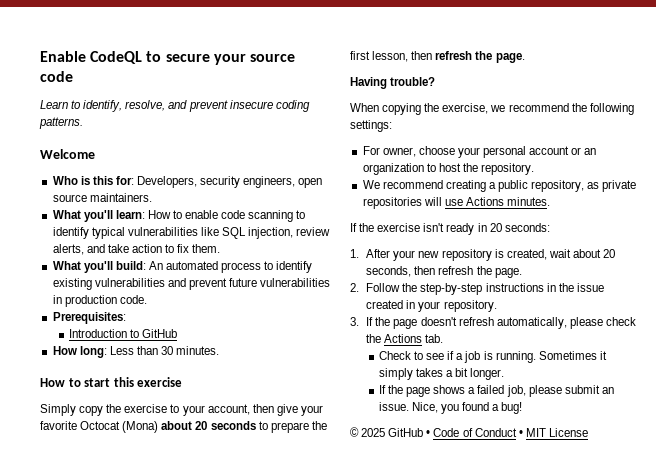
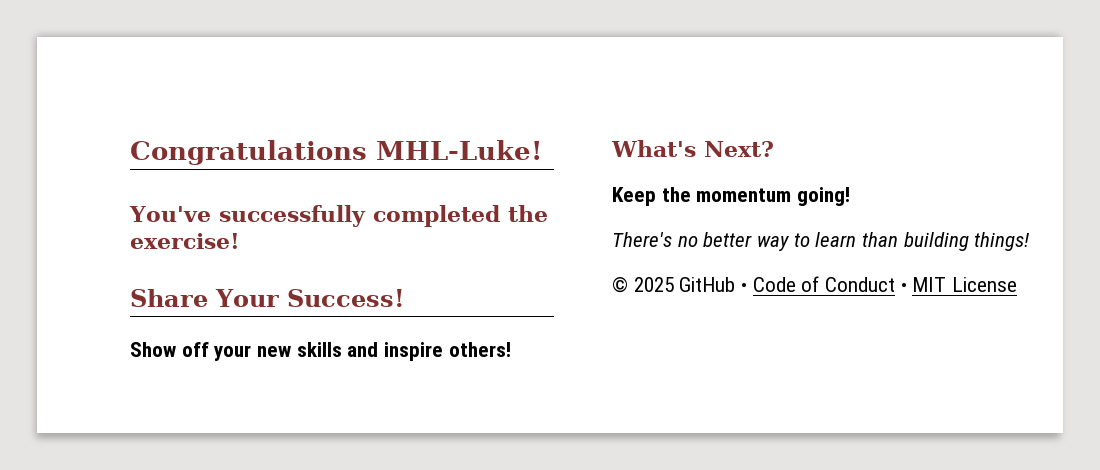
- Enable CodeQL to secure your source code
- Learn to identify, resolve, and prevent insecure coding patterns.
- Welcome
- Who is this for: Developers, security engineers, open source maintainers.
- What you'll learn: How to enable code scanning to identify typical vulnerabilities like SQL injection, review alerts, and take action to fix them.
- What you'll build: An automated process to identify existing vulnerabilities and prevent future vulnerabilities in production code.
- Prerequisites:
- Introduction to GitHub
- How long: Less than 30 minutes.
- How to start this exercise
- Simply copy the exercise to your account, then give your favorite Octocat (Mona) about 20 seconds to prepare the first lesson, then refresh the page.
- Having trouble?
- When copying the exercise, we recommend the following settings:
- For owner, choose your personal account or an organization to host the repository.
- We recommend creating a public repository, as private repositories will use Actions minutes.
- If the exercise isn't ready in 20 seconds:
- 1. After your new repository is created, wait about 20 seconds, then refresh the page.
- 2. Follow the step-by-step instructions in the issue created in your repository.
- 3. If the page doesn't refresh automatically, please check the Actions tab.
- Check to see if a job is running. Sometimes it simply takes a bit longer.
- If the page shows a failed job, please submit an issue. Nice, you found a bug!
+ Congratulations MHL-Luke!
+ You've successfully completed the exercise!
+ Share Your Success!
+ Show off your new skills and inspire others!
+ What's Next?
+ Keep the momentum going!
+ There's no better way to learn than building things!

